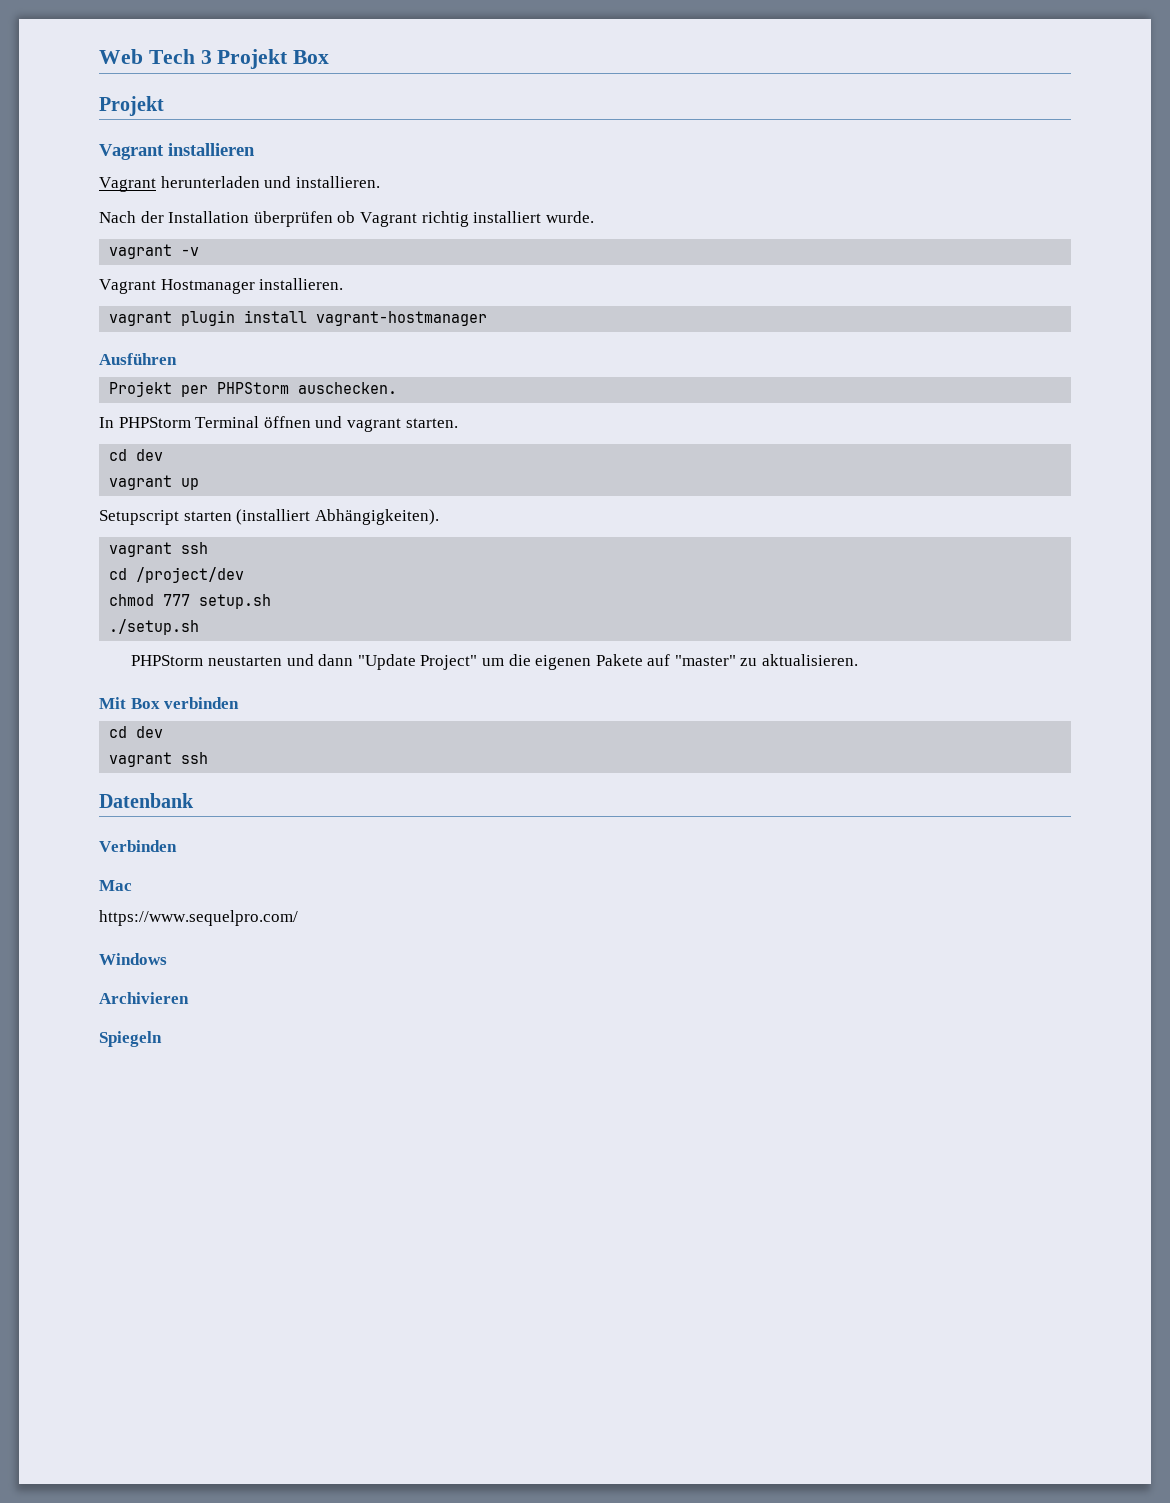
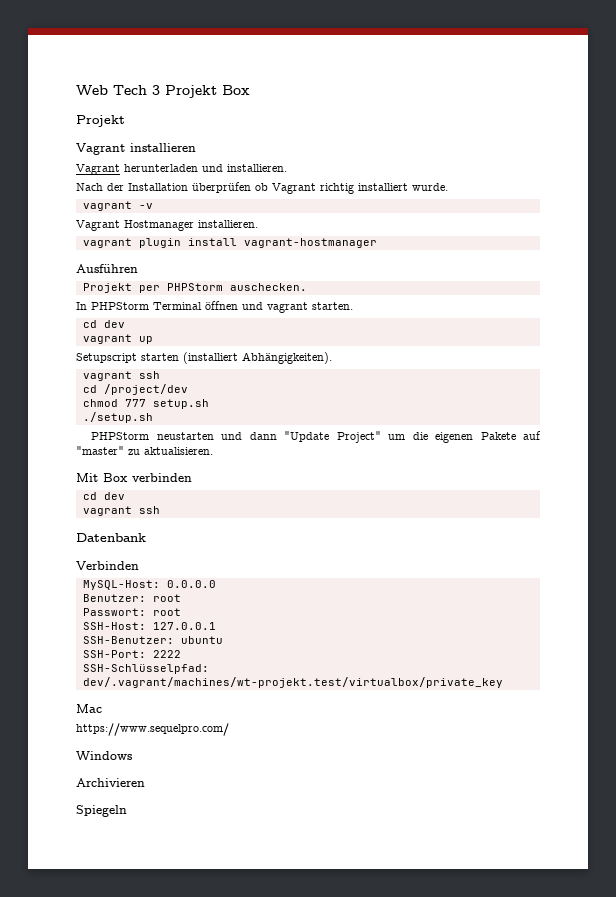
+ MySQL-Host: 0.0.0.0
+ Benutzer: root
+ Passwort: root
+ SSH-Host: 127.0.0.1
+ SSH-Benutzer: ubuntu
+ SSH-Port: 2222
+ SSH-Schlüsselpfad: dev/.vagrant/machines/wt-projekt.test/virtualbox/private_key

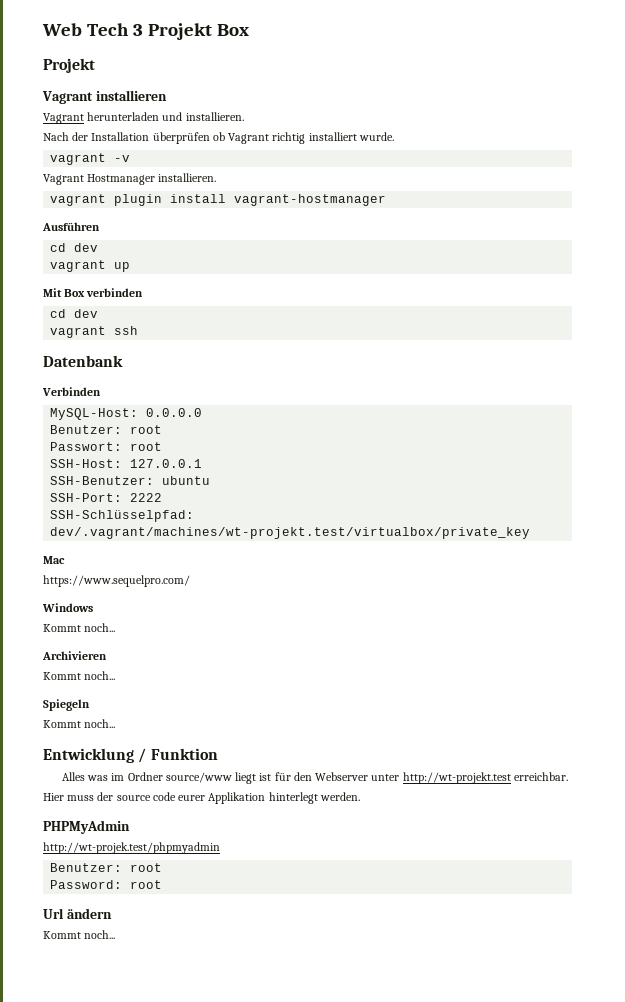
  Ausführen
- Projekt per PHPStorm auschecken.
- In PHPStorm Terminal öffnen und vagrant starten.
  cd dev
  vagrant up
- Setupscript starten (installiert Abhängigkeiten).
- vagrant ssh
- cd /project/dev
- chmod 777 setup.sh
- ./setup.sh
- PHPStorm neustarten und dann "Update Project" um die eigenen Pakete auf "master" zu aktualisieren.
  Windows
+ Kommt noch...
  Archivieren
+ Kommt noch...
  Spiegeln
+ Kommt noch...
+ Entwicklung / Funktion
+ Alles was im Ordner source/www liegt ist für den Webserver unter http://wt-projekt.test erreichbar.
+ Hier muss der source code eurer Applikation hinterlegt werden.
+ PHPMyAdmin
+ http://wt-projek.test/phpmyadmin
+ Benutzer: root
+ Password: root
+ Url ändern
+ Kommt noch...

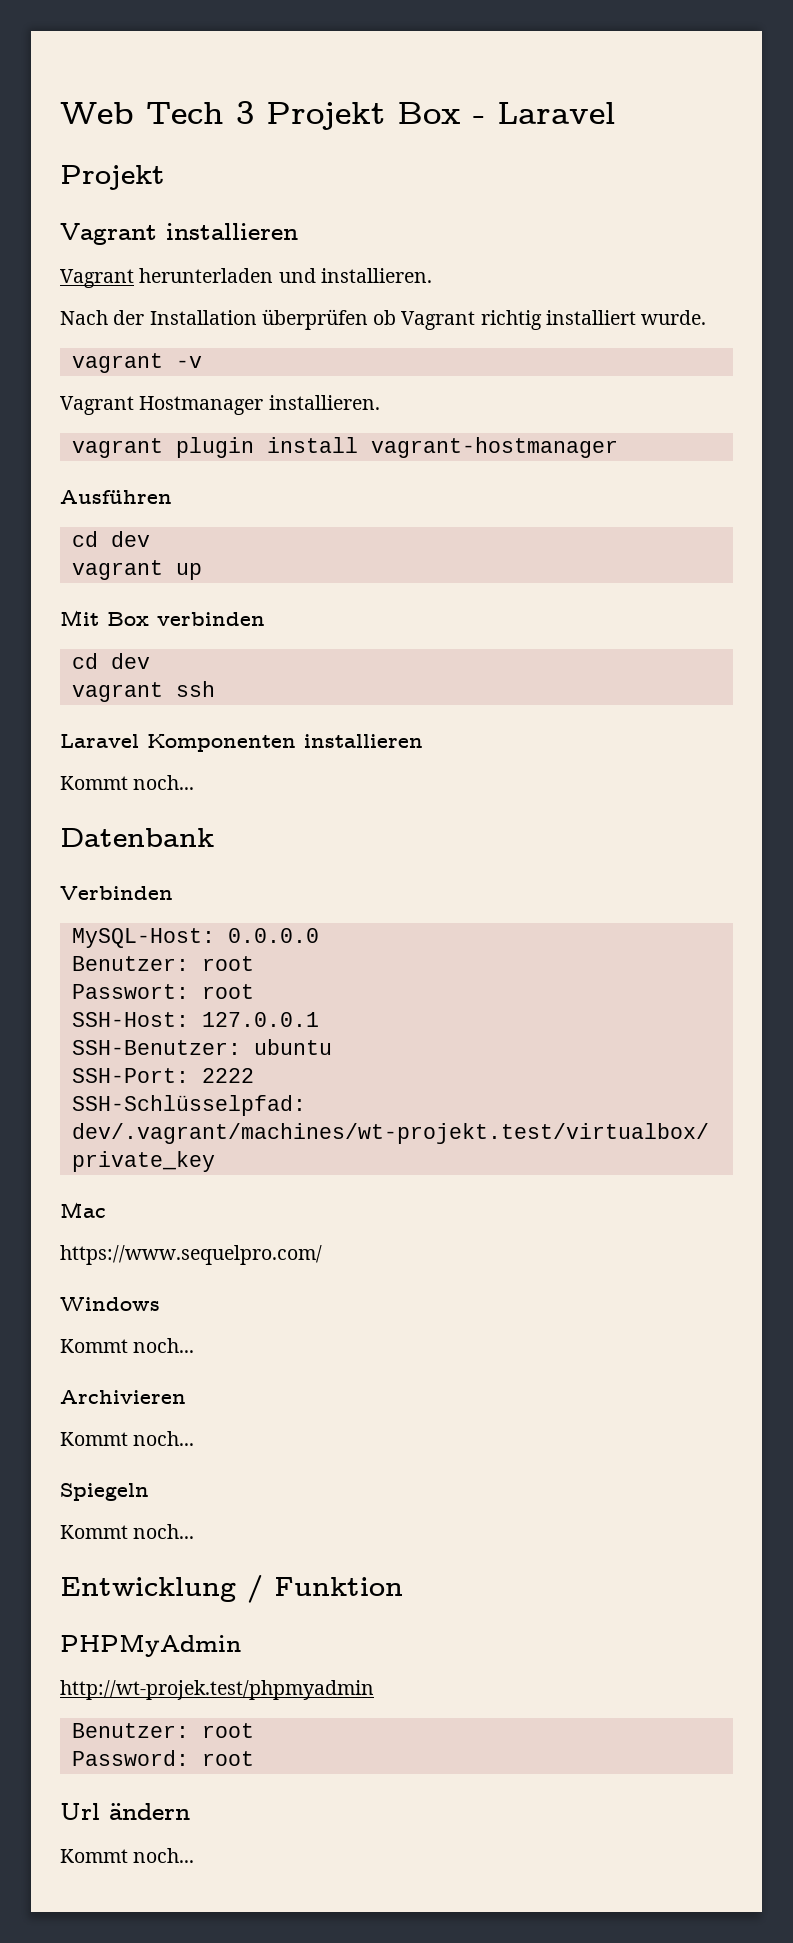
- Web Tech 3 Projekt Box
+ Web Tech 3 Projekt Box - Laravel
+ Laravel Komponenten installieren
+ Kommt noch...
- Alles was im Ordner source/www liegt ist für den Webserver unter http://wt-projekt.test erreichbar.
- Hier muss der source code eurer Applikation hinterlegt werden.

